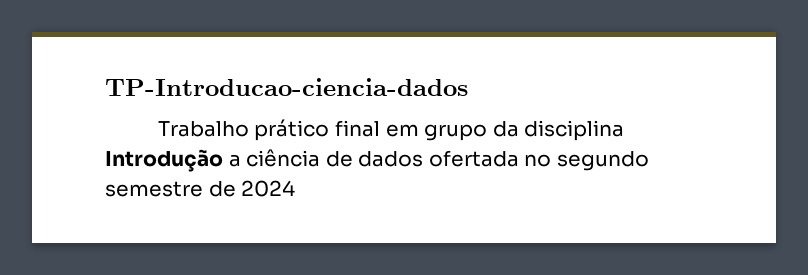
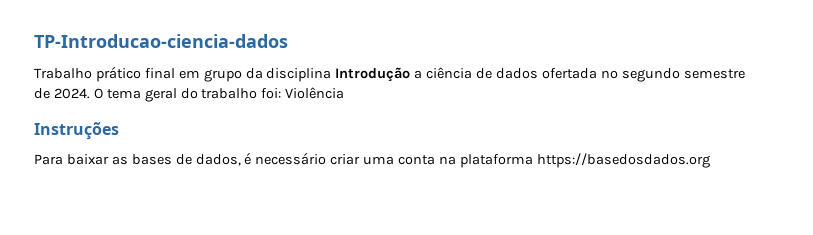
- Trabalho prático final em grupo da disciplina Introdução a ciência de dados ofertada no segundo semestre de 2024
+ Trabalho prático final em grupo da disciplina Introdução a ciência de dados ofertada no segundo semestre de 2024. O tema geral do trabalho foi: Violência
+ Instruções
+ Para baixar as bases de dados, é necessário criar uma conta na plataforma https://basedosdados.org

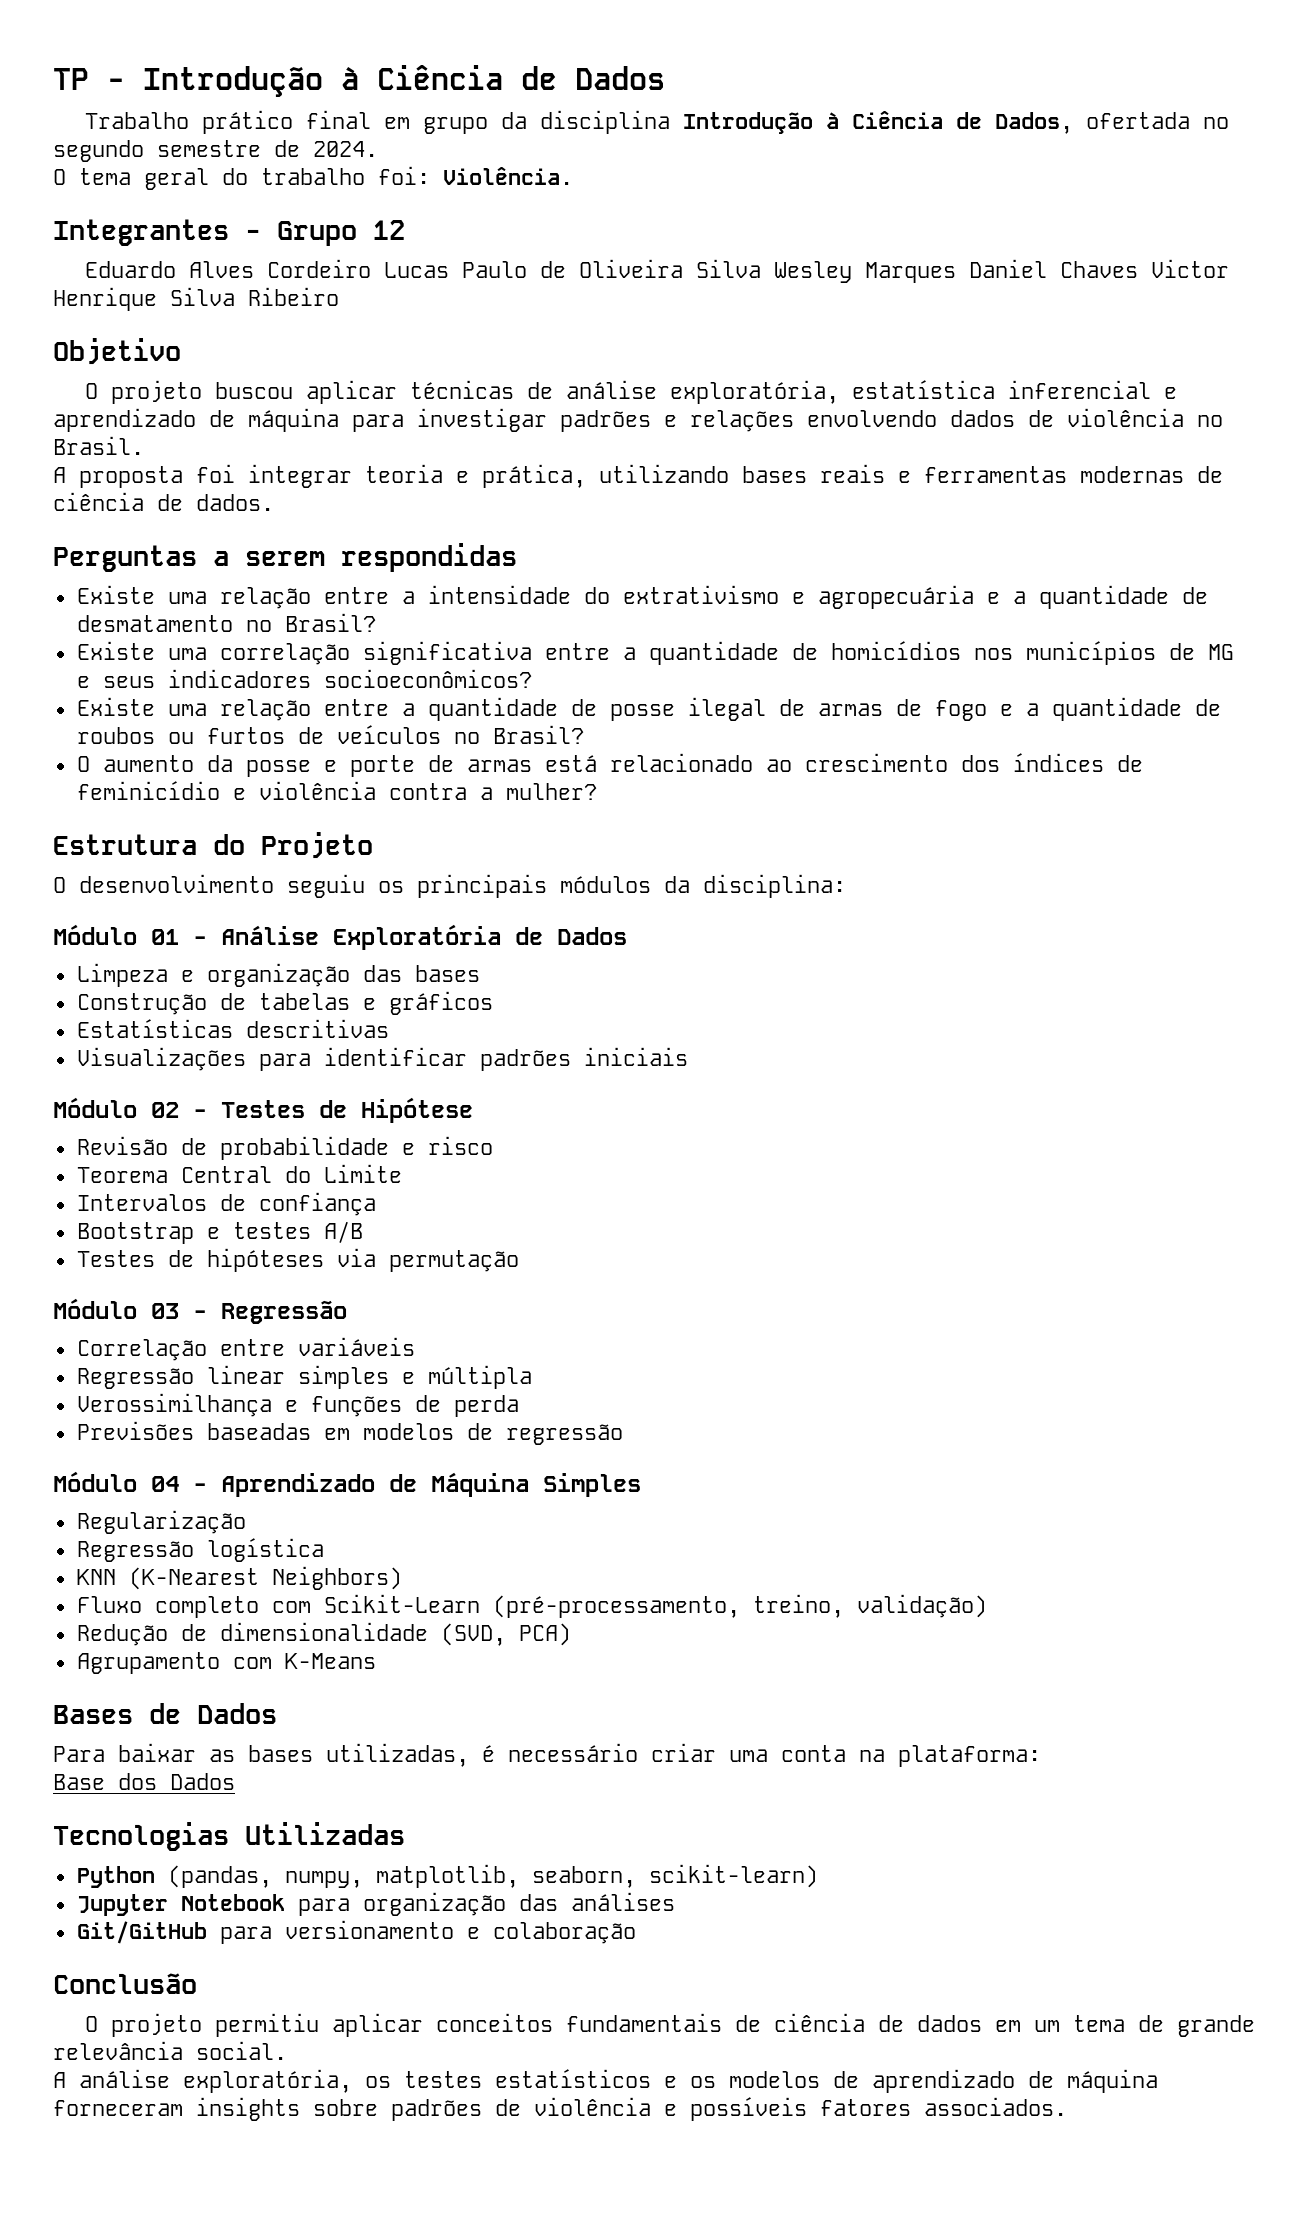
- TP-Introducao-ciencia-dados
+ TP - Introdução à Ciência de Dados
- Trabalho prático final em grupo da disciplina Introdução a ciência de dados ofertada no segundo semestre de 2024. O tema geral do trabalho foi: Violência
- Instruções
+ Trabalho prático final em grupo da disciplina Introdução à Ciência de Dados, ofertada no segundo semestre de 2024.
+ O tema geral do trabalho foi: Violência.
+ Integrantes - Grupo 12
+ Eduardo Alves Cordeiro Lucas Paulo de Oliveira Silva Wesley Marques Daniel Chaves Victor Henrique Silva Ribeiro
+ Objetivo
+ O projeto buscou aplicar técnicas de análise exploratória, estatística inferencial e aprendizado de máquina para investigar padrões e relações envolvendo dados de violência no Brasil.
+ A proposta foi integrar teoria e prática, utilizando bases reais e ferramentas modernas de ciência de dados.
+ Perguntas a serem respondidas
+ Existe uma relação entre a intensidade do extrativismo e agropecuária e a quantidade de desmatamento no Brasil?
+ Existe uma correlação significativa entre a quantidade de homicídios nos municípios de MG e seus indicadores socioeconômicos?
+ Existe uma relação entre a quantidade de posse ilegal de armas de fogo e a quantidade de roubos ou furtos de veículos no Brasil?
+ O aumento da posse e porte de armas está relacionado ao crescimento dos índices de feminicídio e violência contra a mulher?
+ Estrutura do Projeto
+ O desenvolvimento seguiu os principais módulos da disciplina:
+ Módulo 01 - Análise Exploratória de Dados
+ Limpeza e organização das bases
+ Construção de tabelas e gráficos
+ Estatísticas descritivas
+ Visualizações para identificar padrões iniciais
+ Módulo 02 - Testes de Hipótese
+ Revisão de probabilidade e risco
+ Teorema Central do Limite
+ Intervalos de confiança
+ Bootstrap e testes A/B
+ Testes de hipóteses via permutação
+ Módulo 03 - Regressão
+ Correlação entre variáveis
+ Regressão linear simples e múltipla
+ Verossimilhança e funções de perda
+ Previsões baseadas em modelos de regressão
+ Módulo 04 - Aprendizado de Máquina Simples
+ Regularização
+ Regressão logística
+ KNN (K-Nearest Neighbors)
+ Fluxo completo com Scikit-Learn (pré-processamento, treino, validação)
+ Redução de dimensionalidade (SVD, PCA)
+ Agrupamento com K-Means
+ Bases de Dados
- Para baixar as bases de dados, é necessário criar uma conta na plataforma https://basedosdados.org
+ Para baixar as bases utilizadas, é necessário criar uma conta na plataforma:
+ Base dos Dados
+ Tecnologias Utilizadas
+ Python (pandas, numpy, matplotlib, seaborn, scikit-learn)
+ Jupyter Notebook para organização das análises
+ Git/GitHub para versionamento e colaboração
+ Conclusão
+ O projeto permitiu aplicar conceitos fundamentais de ciência de dados em um tema de grande relevância social.
+ A análise exploratória, os testes estatísticos e os modelos de aprendizado de máquina forneceram insights sobre padrões de violência e possíveis fatores associados.

